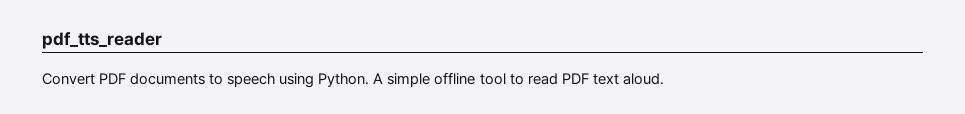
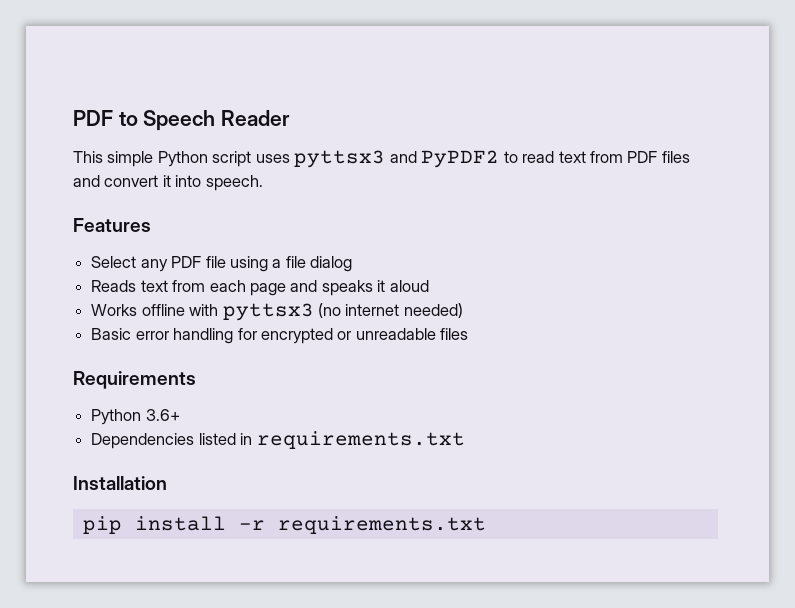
- pdf_tts_reader
- Convert PDF documents to speech using Python. A simple offline tool to read PDF text aloud.
+ PDF to Speech Reader
+ This simple Python script uses pyttsx3 and PyPDF2 to read text from PDF files and convert it into speech.
+ Features
+ Select any PDF file using a file dialog
+ Reads text from each page and speaks it aloud
+ Works offline with pyttsx3 (no internet needed)
+ Basic error handling for encrypted or unreadable files
+ Requirements
+ Python 3.6+
+ Dependencies listed in requirements.txt
+ Installation
+ pip install -r requirements.txt

